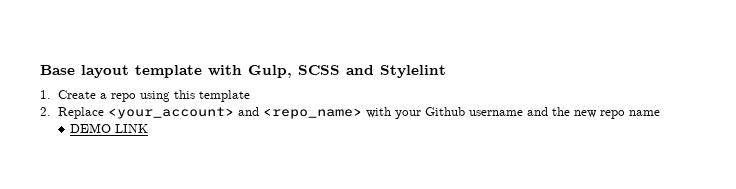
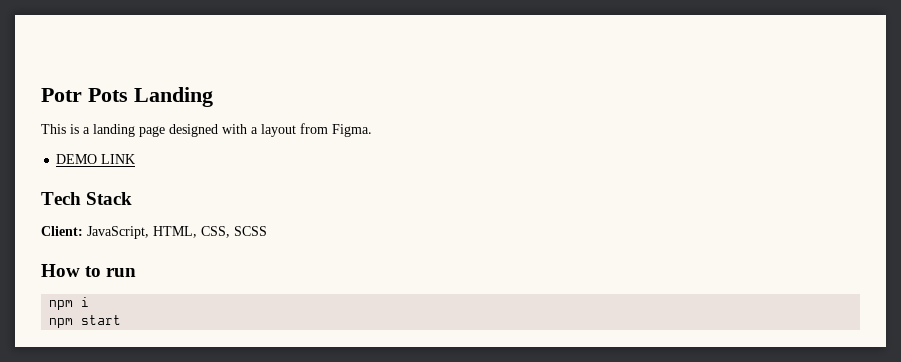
- Base layout template with Gulp, SCSS and Stylelint
- 1. Create a repo using this template
- 2. Replace <your_account> and <repo_name> with your Github username and the new repo name
+ Potr Pots Landing
+ This is a landing page designed with a layout from Figma.
  DEMO LINK
+ Tech Stack
+ Client: JavaScript, HTML, CSS, SCSS
+ How to run
+ npm i
+ npm start

